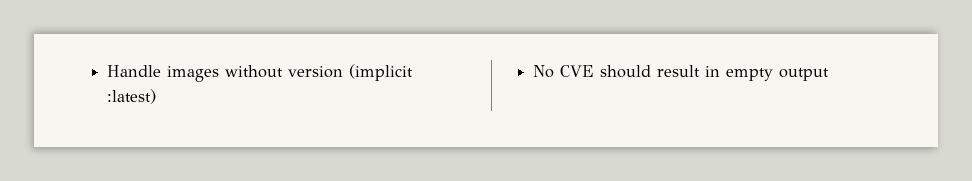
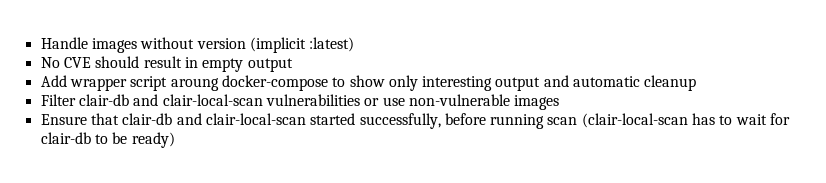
+ Add wrapper script aroung docker-compose to show only interesting output and automatic cleanup
+ Filter clair-db and clair-local-scan vulnerabilities or use non-vulnerable images
+ Ensure that clair-db and clair-local-scan started successfully, before running scan (clair-local-scan has to wait for clair-db to be ready)

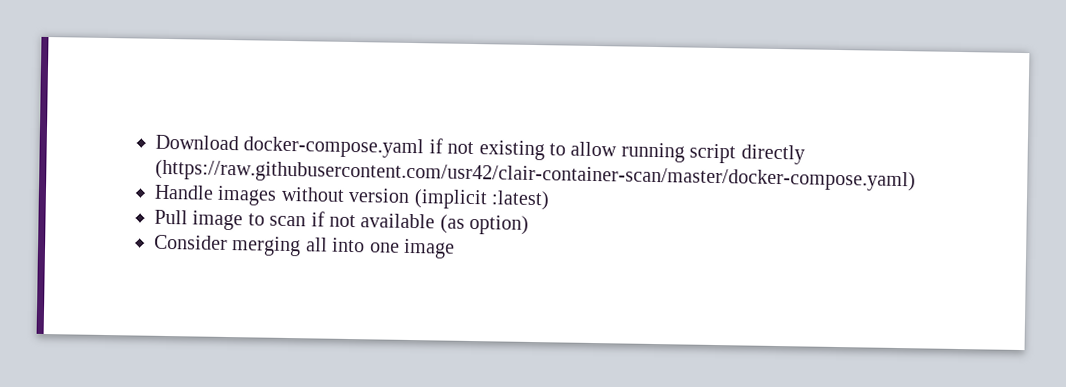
+ Download docker-compose.yaml if not existing to allow running script directly (https://raw.githubusercontent.com/usr42/clair-container-scan/master/docker-compose.yaml)
- No CVE should result in empty output
- Add wrapper script aroung docker-compose to show only interesting output and automatic cleanup
- Filter clair-db and clair-local-scan vulnerabilities or use non-vulnerable images
- Ensure that clair-db and clair-local-scan started successfully, before running scan (clair-local-scan has to wait for clair-db to be ready)
+ Pull image to scan if not available (as option)
+ Consider merging all into one image

